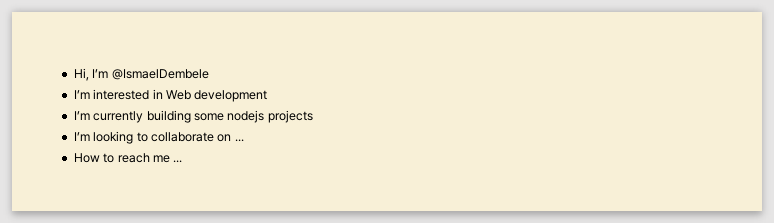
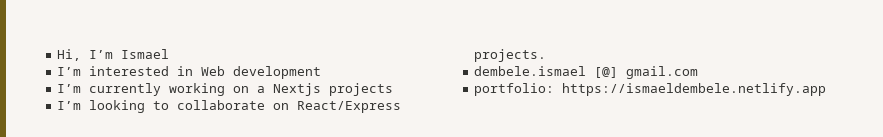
- Hi, I’m @IsmaelDembele
+ Hi, I’m Ismael
- I’m currently building some nodejs projects
+ I’m currently working on a Nextjs projects
- I’m looking to collaborate on ...
- How to reach me ...
+ I’m looking to collaborate on React/Express projects.
+ dembele.ismael [@] gmail.com
+ portfolio: https://ismaeldembele.netlify.app

